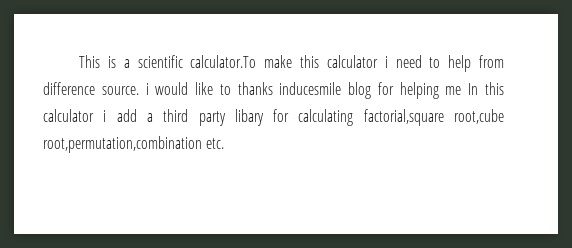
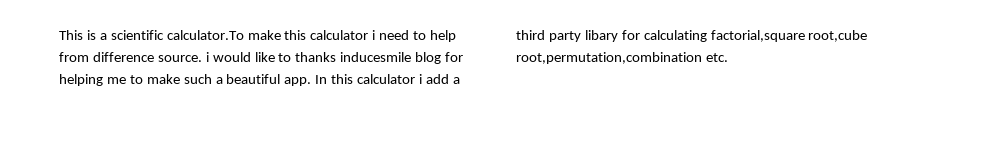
- This is a scientific calculator.To make this calculator i need to help from difference source. i would like to thanks inducesmile blog for helping me In this calculator i add a third party libary for calculating factorial,square root,cube root,permutation,combination etc.
+ This is a scientific calculator.To make this calculator i need to help from difference source. i would like to thanks inducesmile blog for helping me to make such a beautiful app. In this calculator i add a third party libary for calculating factorial,square root,cube root,permutation,combination etc.

